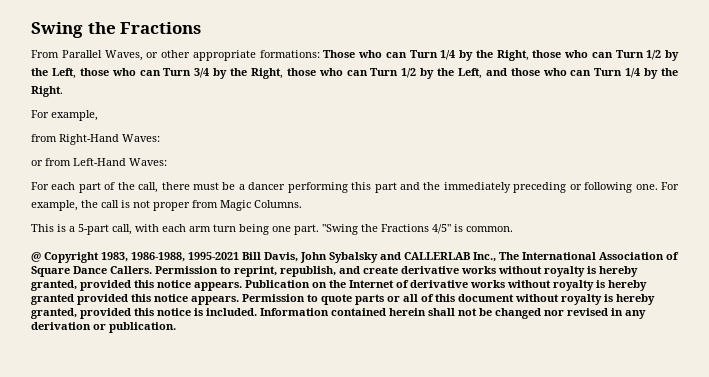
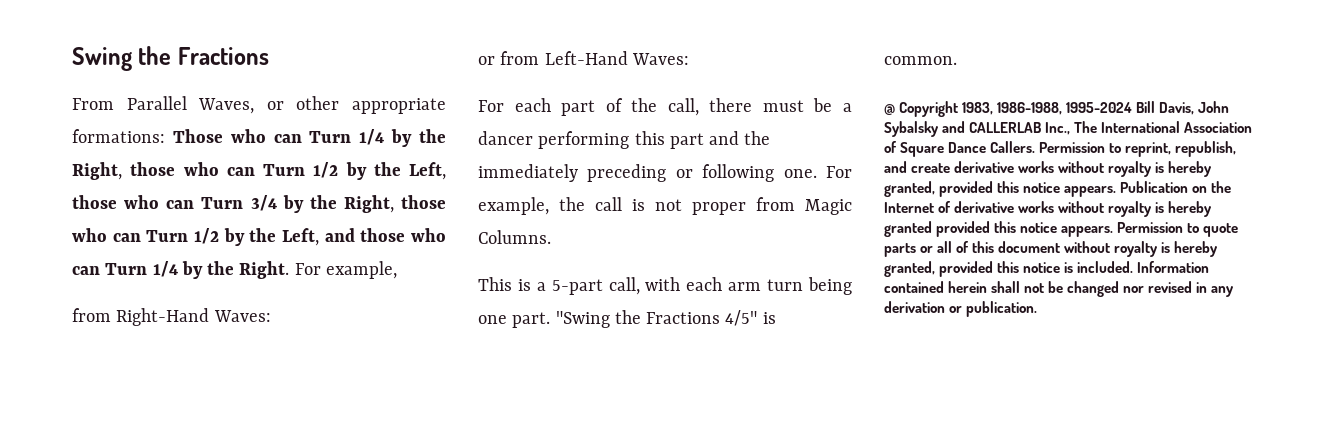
- From Parallel Waves, or other appropriate formations: Those who can Turn 1/4 by the Right, those who can Turn 1/2 by the Left, those who can Turn 3/4 by the Right, those who can Turn 1/2 by the Left, and those who can Turn 1/4 by the Right.
- For example,
+ From Parallel Waves, or other appropriate formations: Those who can Turn 1/4 by the Right, those who can Turn 1/2 by the Left, those who can Turn 3/4 by the Right, those who can Turn 1/2 by the Left, and those who can Turn 1/4 by the Right. For example,
- @ Copyright 1983, 1986-1988, 1995-2021 Bill Davis, John Sybalsky and CALLERLAB Inc., The International Association of Square Dance Callers.
+ @ Copyright 1983, 1986-1988, 1995-2024 Bill Davis, John Sybalsky and CALLERLAB Inc., The International Association of Square Dance Callers.

